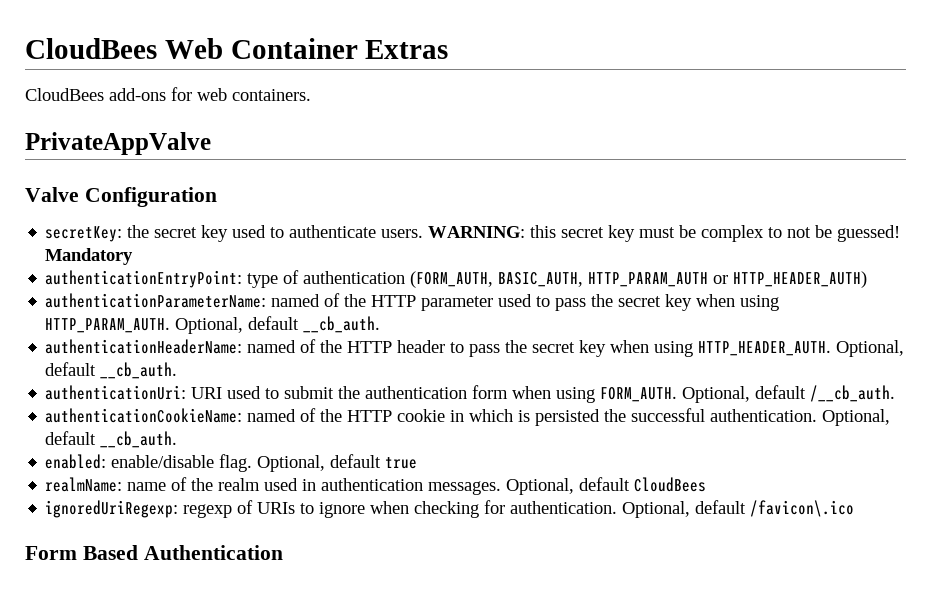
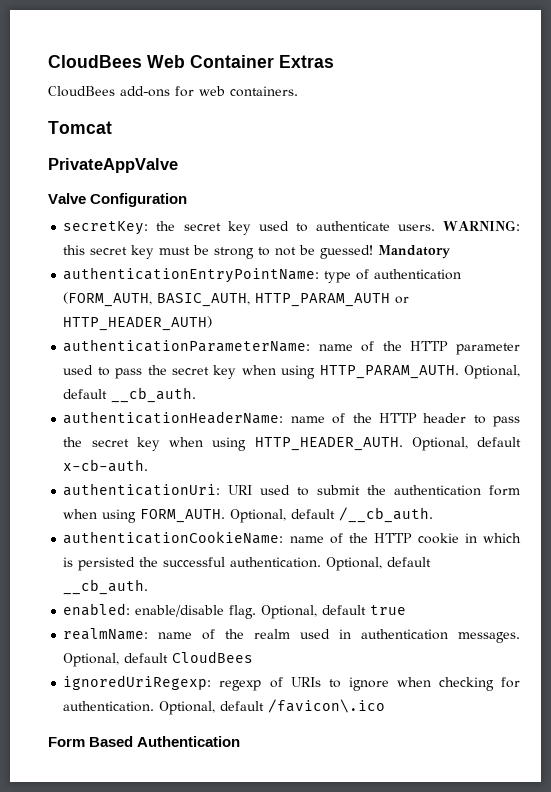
+ Tomcat
- WARNING: this secret key must be complex to not be guessed!
+ WARNING: this secret key must be strong to not be guessed!
- authenticationEntryPoint: type of authentication (FORM_AUTH, BASIC_AUTH, HTTP_PARAM_AUTH or HTTP_HEADER_AUTH)
+ authenticationEntryPointName: type of authentication (FORM_AUTH, BASIC_AUTH, HTTP_PARAM_AUTH or HTTP_HEADER_AUTH)
- authenticationParameterName: named of the HTTP parameter used to pass the secret key when using HTTP_PARAM_AUTH.
+ authenticationParameterName: name of the HTTP parameter used to pass the secret key when using HTTP_PARAM_AUTH.
- authenticationHeaderName: named of the HTTP header to pass the secret key when using HTTP_HEADER_AUTH. Optional, default __cb_auth.
+ authenticationHeaderName: name of the HTTP header to pass the secret key when using HTTP_HEADER_AUTH. Optional, default x-cb-auth.
- authenticationCookieName: named of the HTTP cookie in which is persisted the successful authentication.
+ authenticationCookieName: name of the HTTP cookie in which is persisted the successful authentication.

